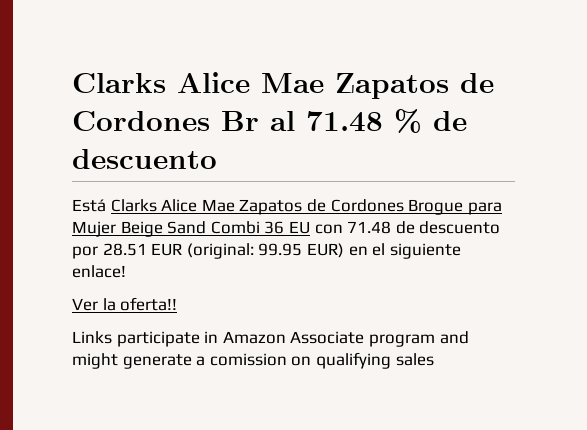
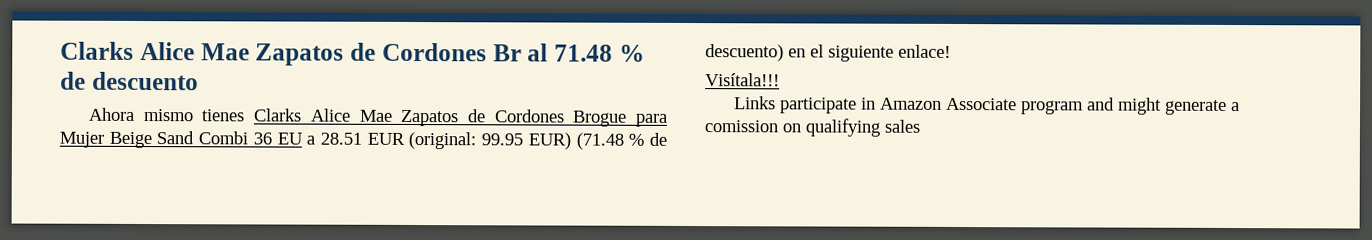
- Está Clarks Alice Mae Zapatos de Cordones Brogue para Mujer Beige Sand Combi 36 EU con 71.48 de descuento por 28.51 EUR (original: 99.95 EUR) en el siguiente enlace!
+ Ahora mismo tienes Clarks Alice Mae Zapatos de Cordones Brogue para Mujer Beige Sand Combi 36 EU a 28.51 EUR (original: 99.95 EUR) (71.48 % de descuento) en el siguiente enlace!
- Ver la oferta!!
+ Visítala!!!

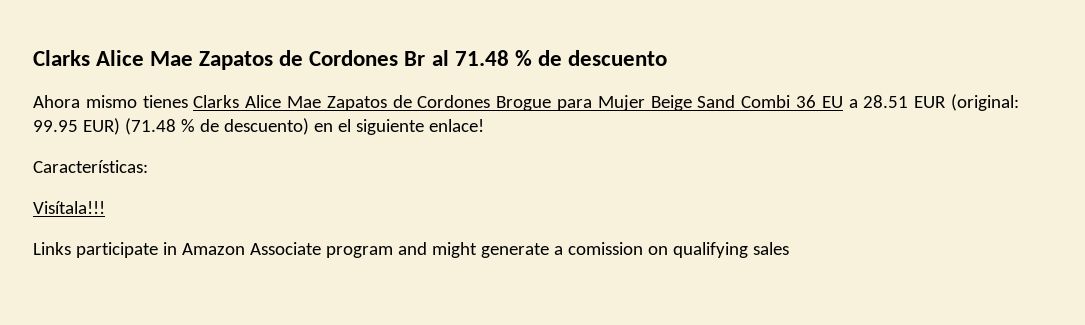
+ Características:

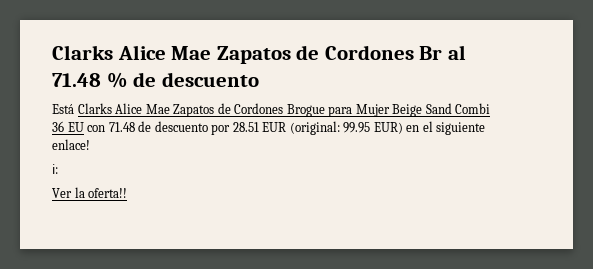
- Ahora mismo tienes Clarks Alice Mae Zapatos de Cordones Brogue para Mujer Beige Sand Combi 36 EU a 28.51 EUR (original: 99.95 EUR) (71.48 % de descuento) en el siguiente enlace!
+ Está Clarks Alice Mae Zapatos de Cordones Brogue para Mujer Beige Sand Combi 36 EU con 71.48 de descuento por 28.51 EUR (original: 99.95 EUR) en el siguiente enlace!
- Características:
- Visítala!!!
- Links participate in Amazon Associate program and might generate a comission on qualifying sales
+ ℹ:
+ Ver la oferta!!

